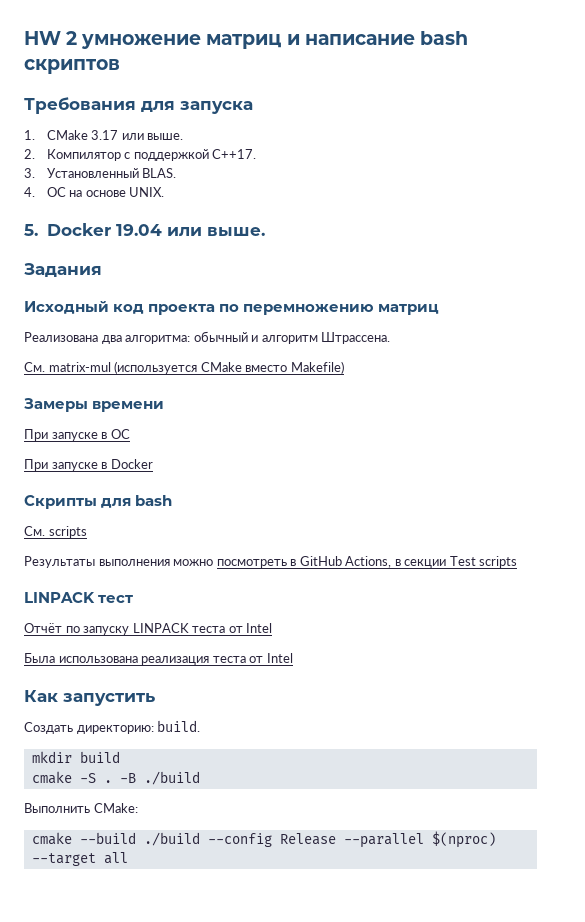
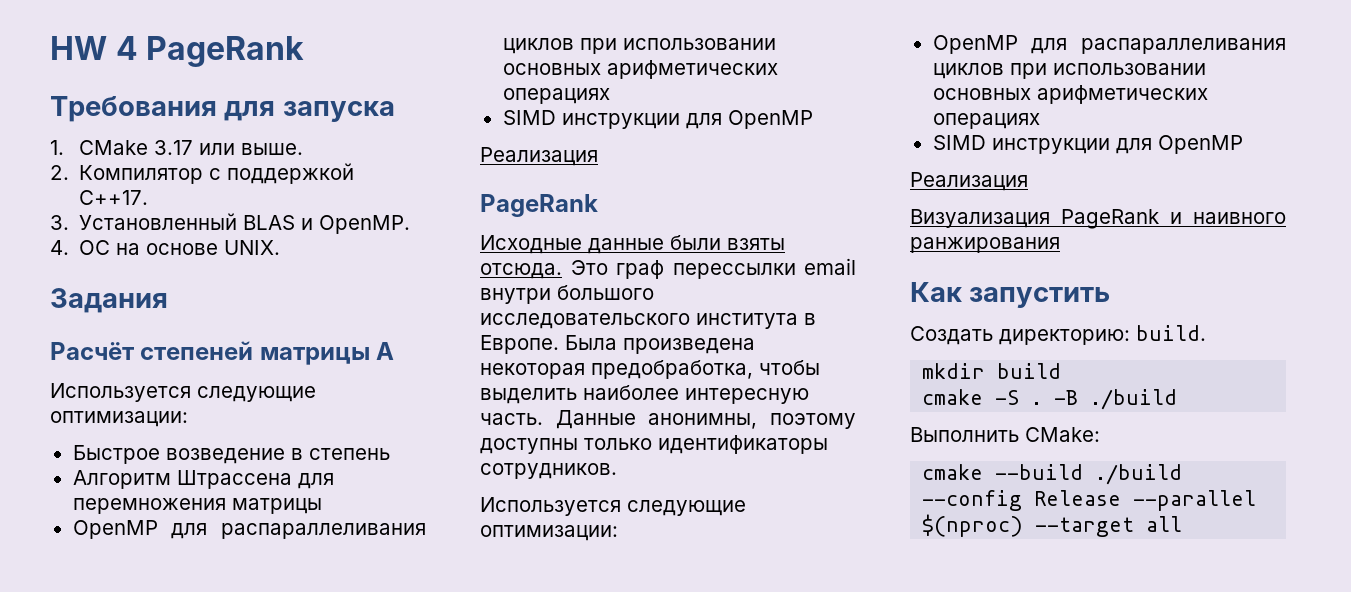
- HW 2 умножение матриц и написание bash скриптов
+ HW 4 PageRank
- 3. Установленный BLAS.
+ 3. Установленный BLAS и OpenMP.
- 5. Docker 19.04 или выше.
  Задания
- Исходный код проекта по перемножению матриц
- Реализована два алгоритма: обычный и алгоритм Штрассена.
- См. matrix-mul (используется CMake вместо Makefile)
- Замеры времени
- При запуске в ОС
- При запуске в Docker
- Скрипты для bash
- См. scripts
- Результаты выполнения можно посмотреть в GitHub Actions, в секции Test scripts
- LINPACK тест
- Отчёт по запуску LINPACK теста от Intel
- Была использована реализация теста от Intel
+ Расчёт степеней матрицы A
+ Используется следующие оптимизации:
+ Быстрое возведение в степень
+ Алгоритм Штрассена для перемножения матрицы
+ OpenMP для распараллеливания циклов при использовании основных арифметических операциях
+ SIMD инструкции для OpenMP
+ Реализация
+ PageRank
+ Исходные данные были взяты отсюда. Это граф перессылки email внутри большого исследовательского института в Европе. Была произведена некоторая предобработка, чтобы выделить наиболее интересную часть. Данные анонимны, поэтому доступны только идентификаторы сотрудников.
+ Используется следующие оптимизации:
+ OpenMP для распараллеливания циклов при использовании основных арифметических операциях
+ SIMD инструкции для OpenMP
+ Реализация
+ Визуализация PageRank и наивного ранжирования

